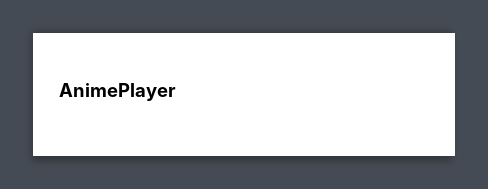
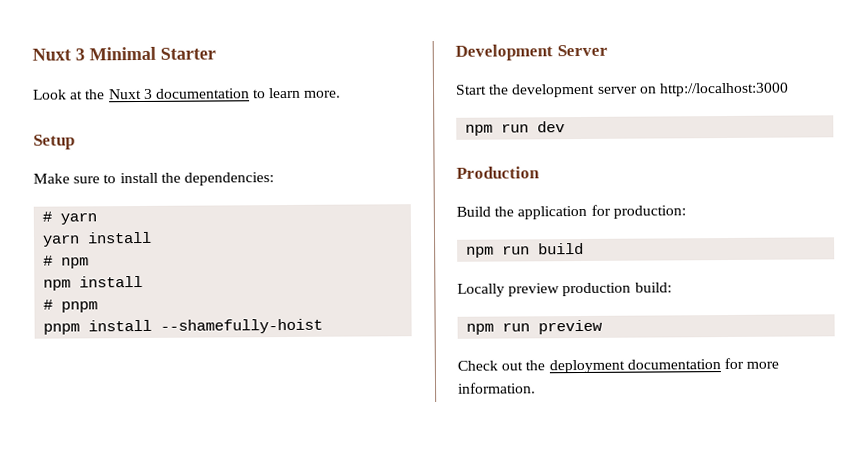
- AnimePlayer
+ Nuxt 3 Minimal Starter
+ Look at the Nuxt 3 documentation to learn more.
+ Setup
+ Make sure to install the dependencies:
+ # yarn
+ yarn install
+ # npm
+ npm install
+ # pnpm
+ pnpm install --shamefully-hoist
+ Development Server
+ Start the development server on http://localhost:3000
+ npm run dev
+ Production
+ Build the application for production:
+ npm run build
+ Locally preview production build:
+ npm run preview
+ Check out the deployment documentation for more information.

